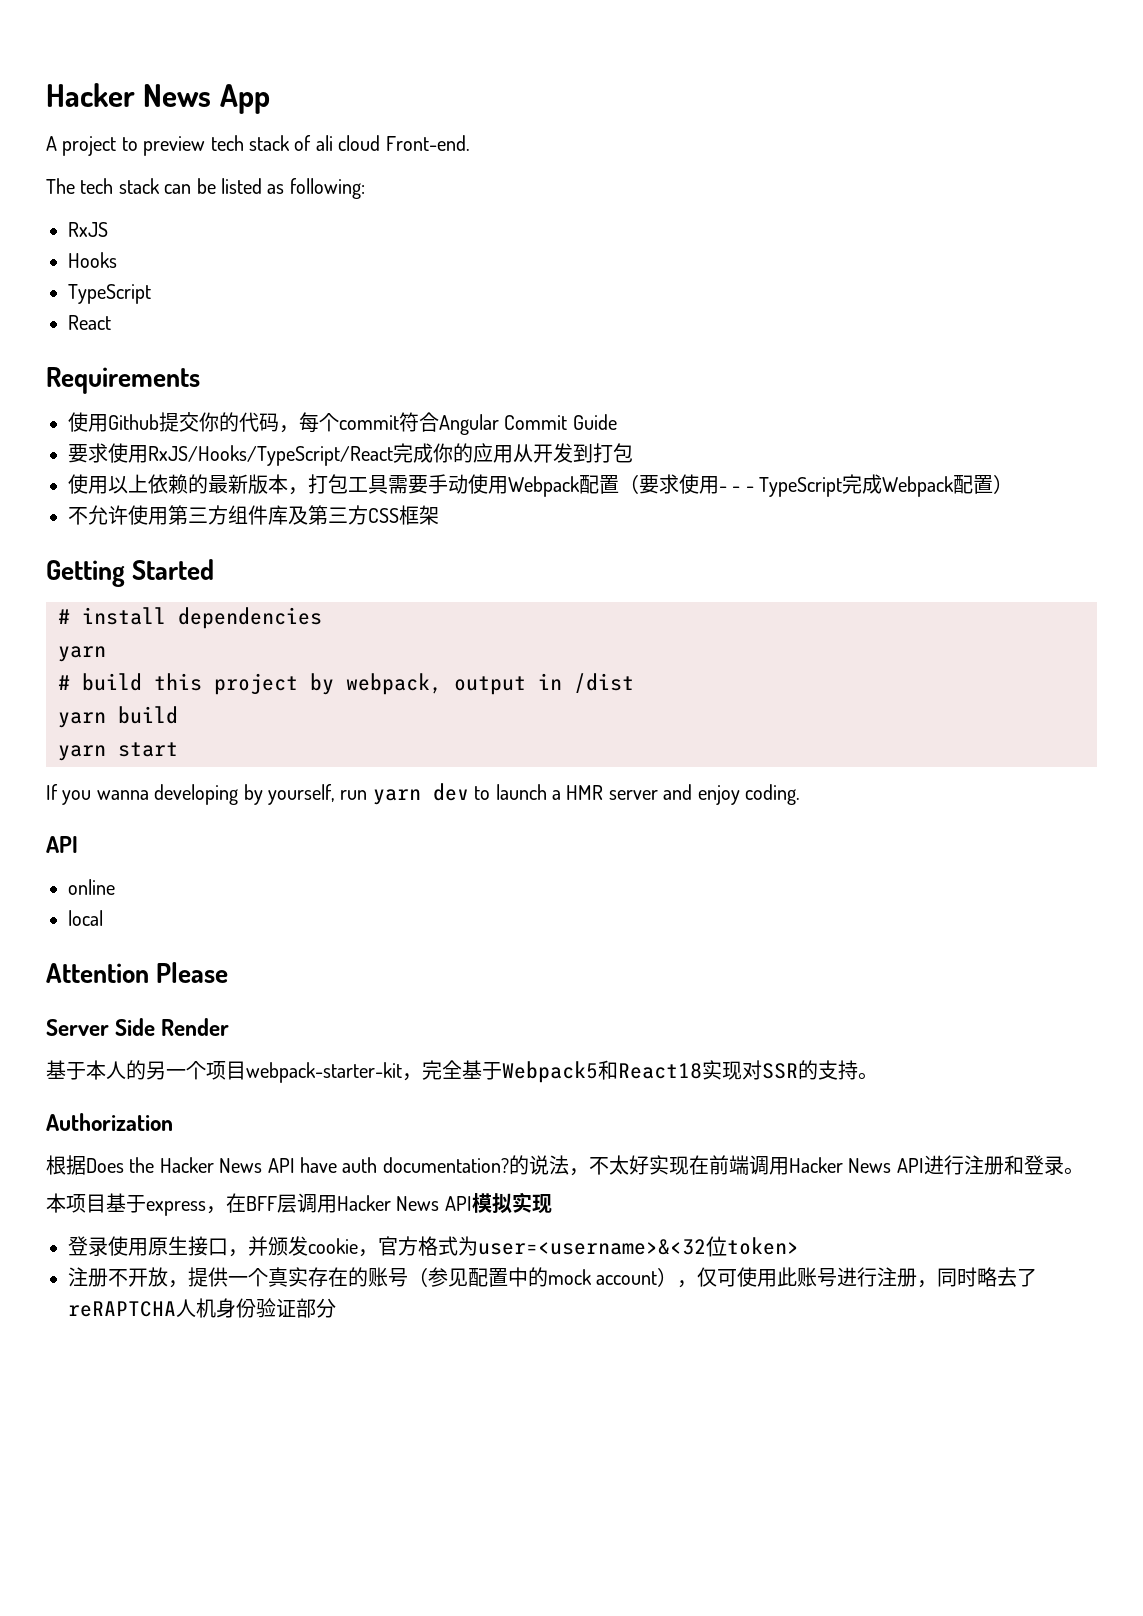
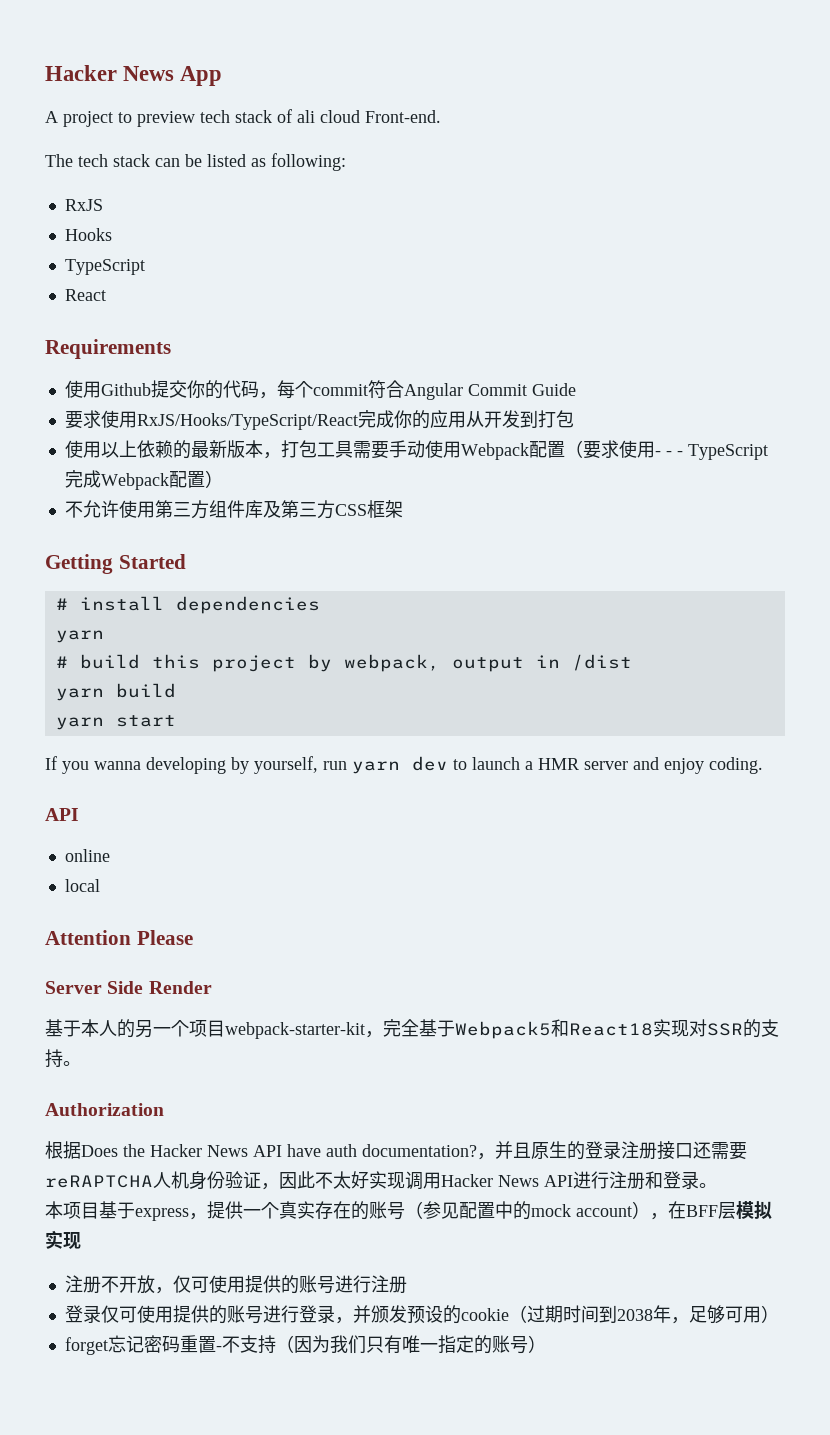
- 的说法，不太好实现在前端调用Hacker News API进行注册和登录。
+ ，并且原生的登录注册接口还需要reRAPTCHA人机身份验证，因此不太好实现调用Hacker News API进行注册和登录。
- 本项目基于express，在BFF层调用Hacker News API模拟实现
- 登录使用原生接口，并颁发cookie，官方格式为user=<username>&<32位token>
- 注册不开放，提供一个真实存在的账号（参见配置中的mock account），仅可使用此账号进行注册，同时略去了reRAPTCHA人机身份验证部分
+ 本项目基于express，提供一个真实存在的账号（参见配置中的mock account），在BFF层模拟实现
+ 注册不开放，仅可使用提供的账号进行注册
+ 登录仅可使用提供的账号进行登录，并颁发预设的cookie（过期时间到2038年，足够可用）
+ forget忘记密码重置-不支持（因为我们只有唯一指定的账号）

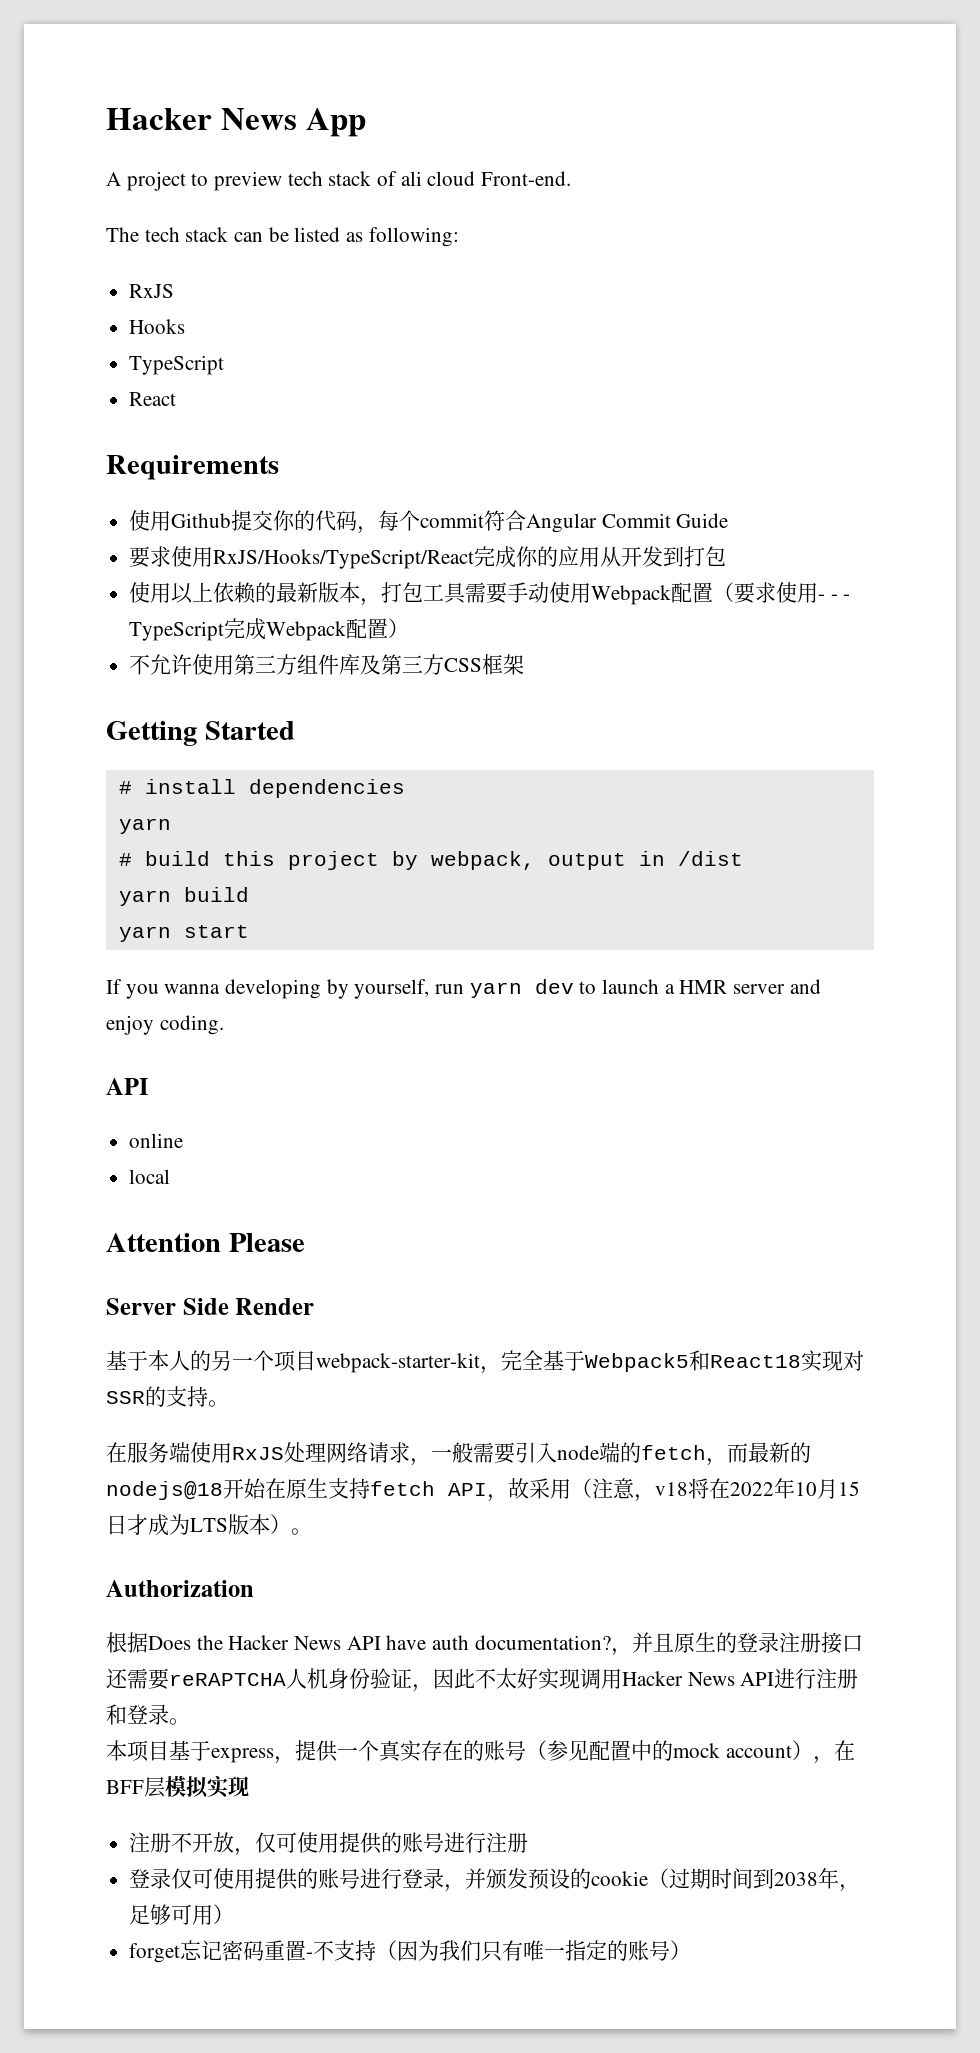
+ 在服务端使用RxJS处理网络请求，一般需要引入node端的fetch，而最新的nodejs@18开始在原生支持fetch API，故采用（注意，v18将在2022年10月15日才成为LTS版本）。

